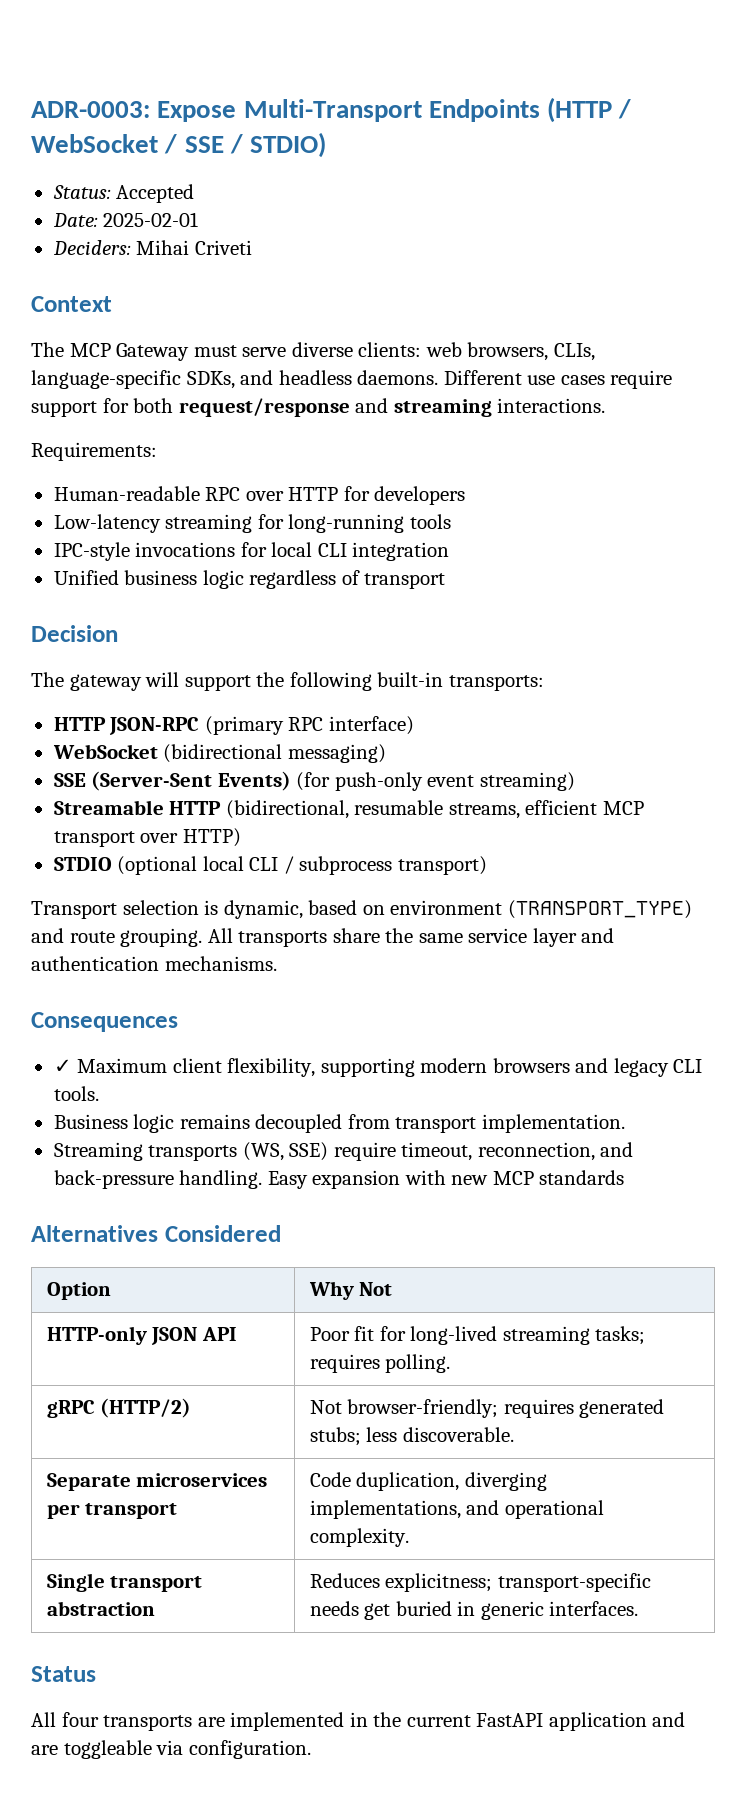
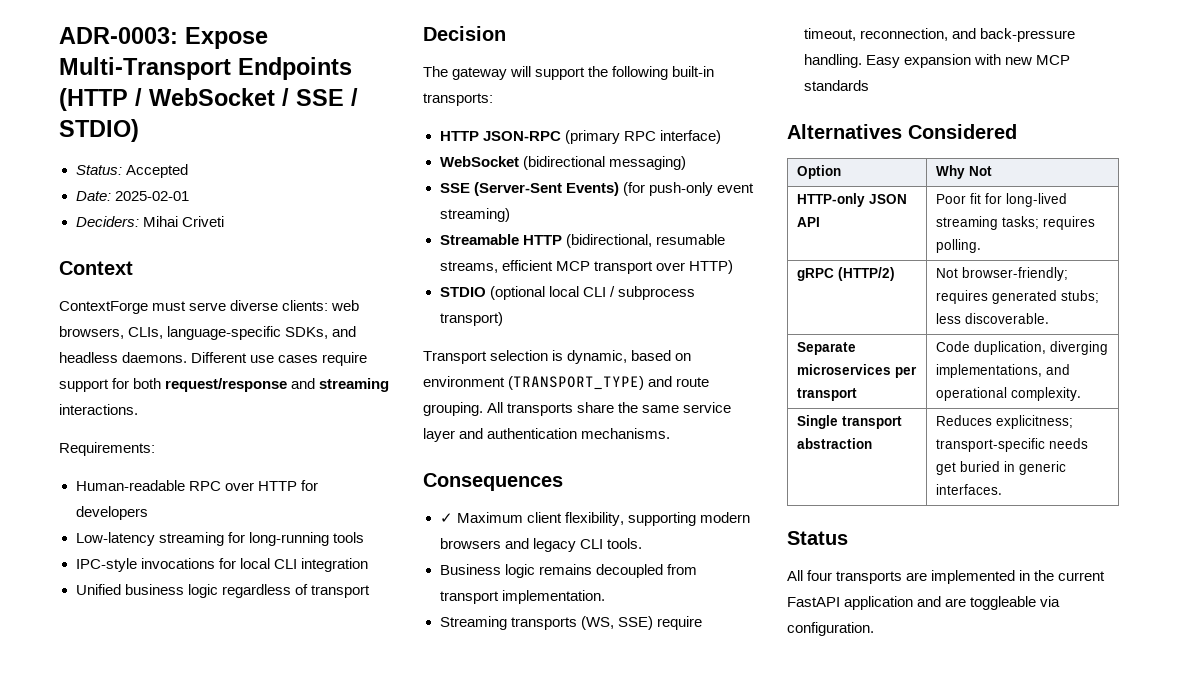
- The MCP Gateway must serve diverse clients: web browsers, CLIs, language-specific SDKs, and headless daemons.
+ ContextForge must serve diverse clients: web browsers, CLIs, language-specific SDKs, and headless daemons.

